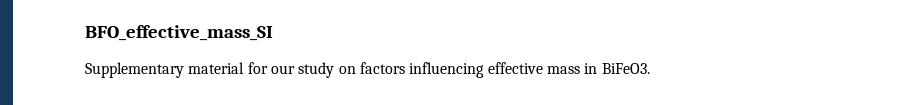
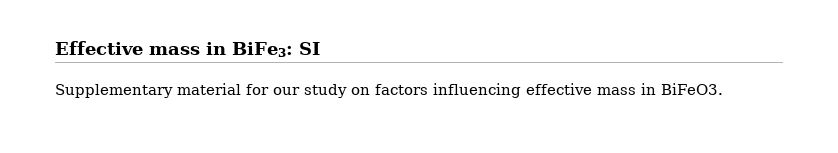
- BFO_effective_mass_SI
+ Effective mass in BiFe3: SI

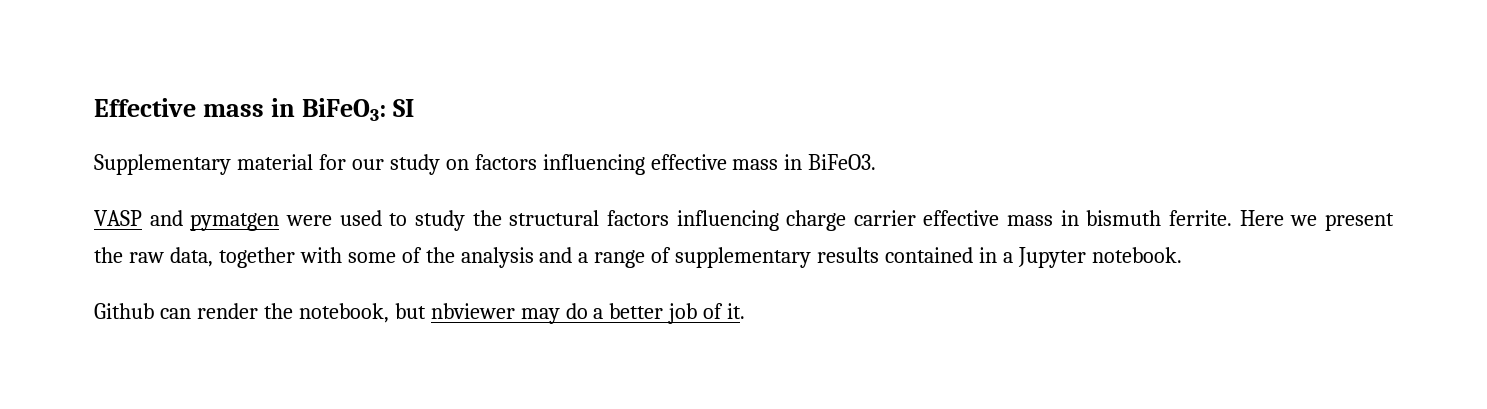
- Effective mass in BiFe3: SI
+ Effective mass in BiFeO3: SI
+ VASP and pymatgen were used to study the structural factors influencing charge carrier effective mass in bismuth ferrite. Here we present the raw data, together with some of the analysis and a range of supplementary results contained in a Jupyter notebook.
+ Github can render the notebook, but nbviewer may do a better job of it.

